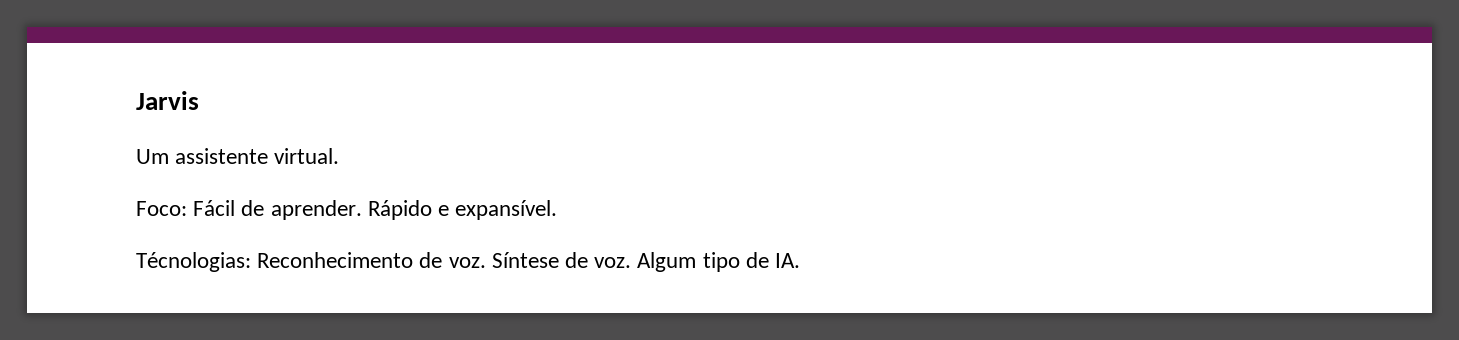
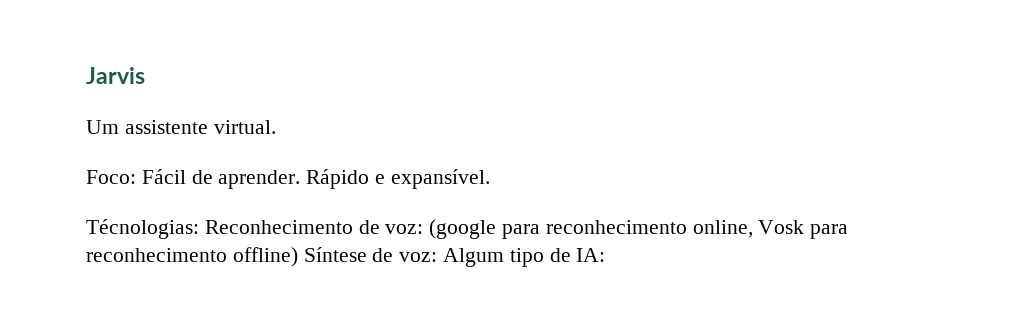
- Técnologias: Reconhecimento de voz. Síntese de voz. Algum tipo de IA.
+ Técnologias: Reconhecimento de voz: (google para reconhecimento online, Vosk para reconhecimento offline) Síntese de voz: Algum tipo de IA:

